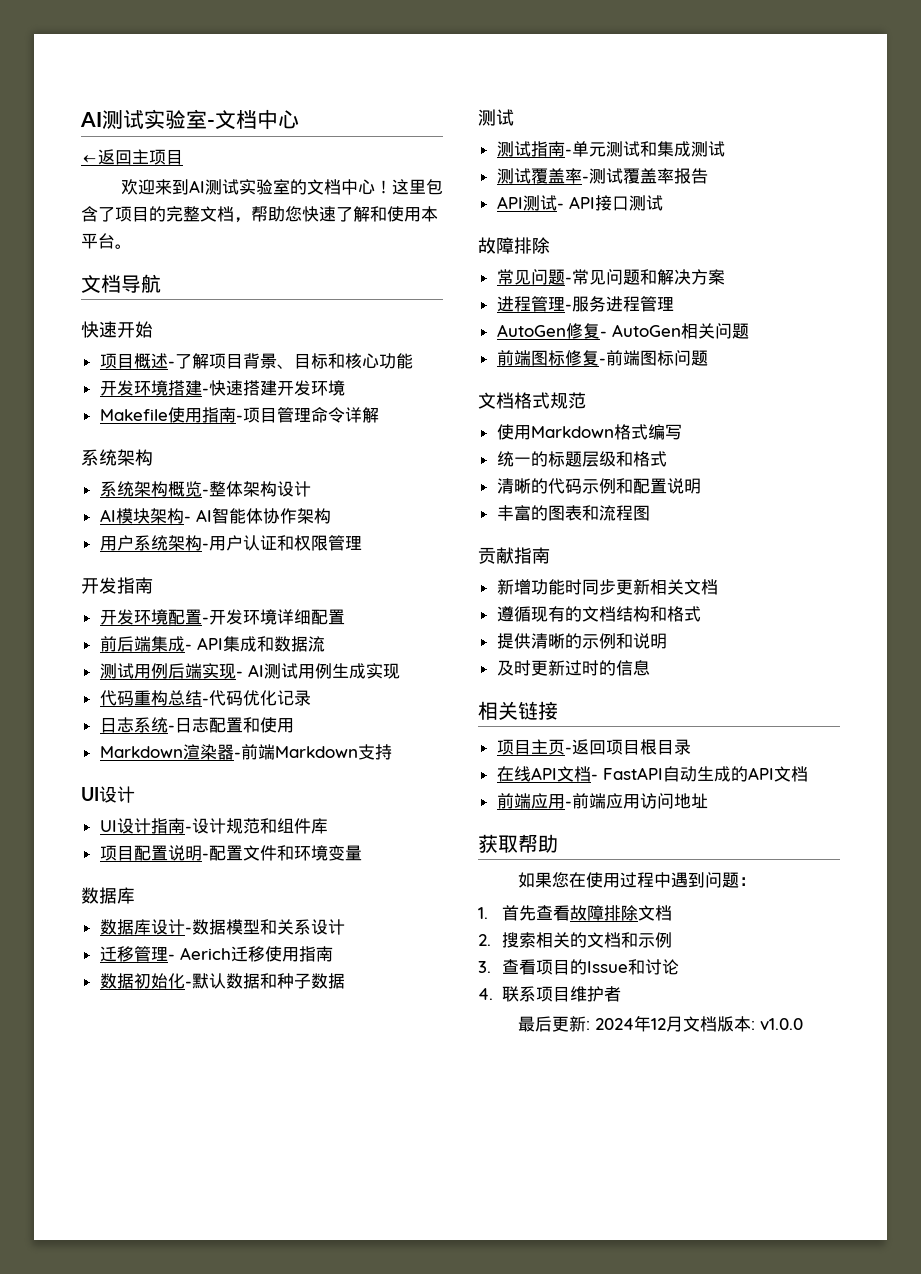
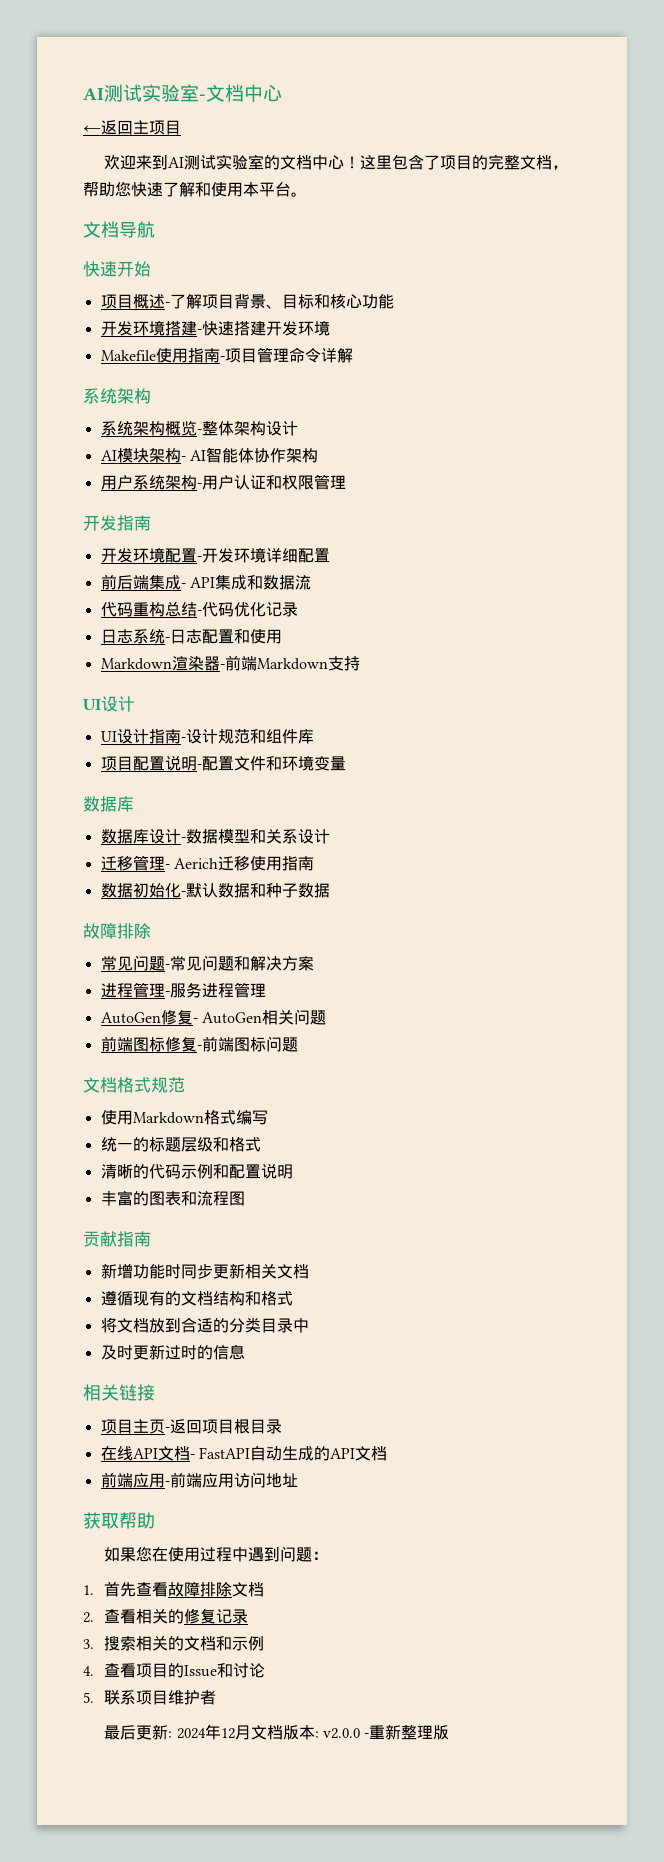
- 测试用例后端实现- AI测试用例生成实现
  数据初始化-默认数据和种子数据
- 测试
- 测试指南-单元测试和集成测试
- 测试覆盖率-测试覆盖率报告
- API测试- API接口测试
- 提供清晰的示例和说明
+ 将文档放到合适的分类目录中
- 2.搜索相关的文档和示例
+ 2.查看相关的修复记录
+ 3.搜索相关的文档和示例
- 3.查看项目的Issue和讨论
+ 4.查看项目的Issue和讨论
- 4.联系项目维护者
+ 5.联系项目维护者
- 最后更新: 2024年12月文档版本: v1.0.0
+ 最后更新: 2024年12月文档版本: v2.0.0 -重新整理版

